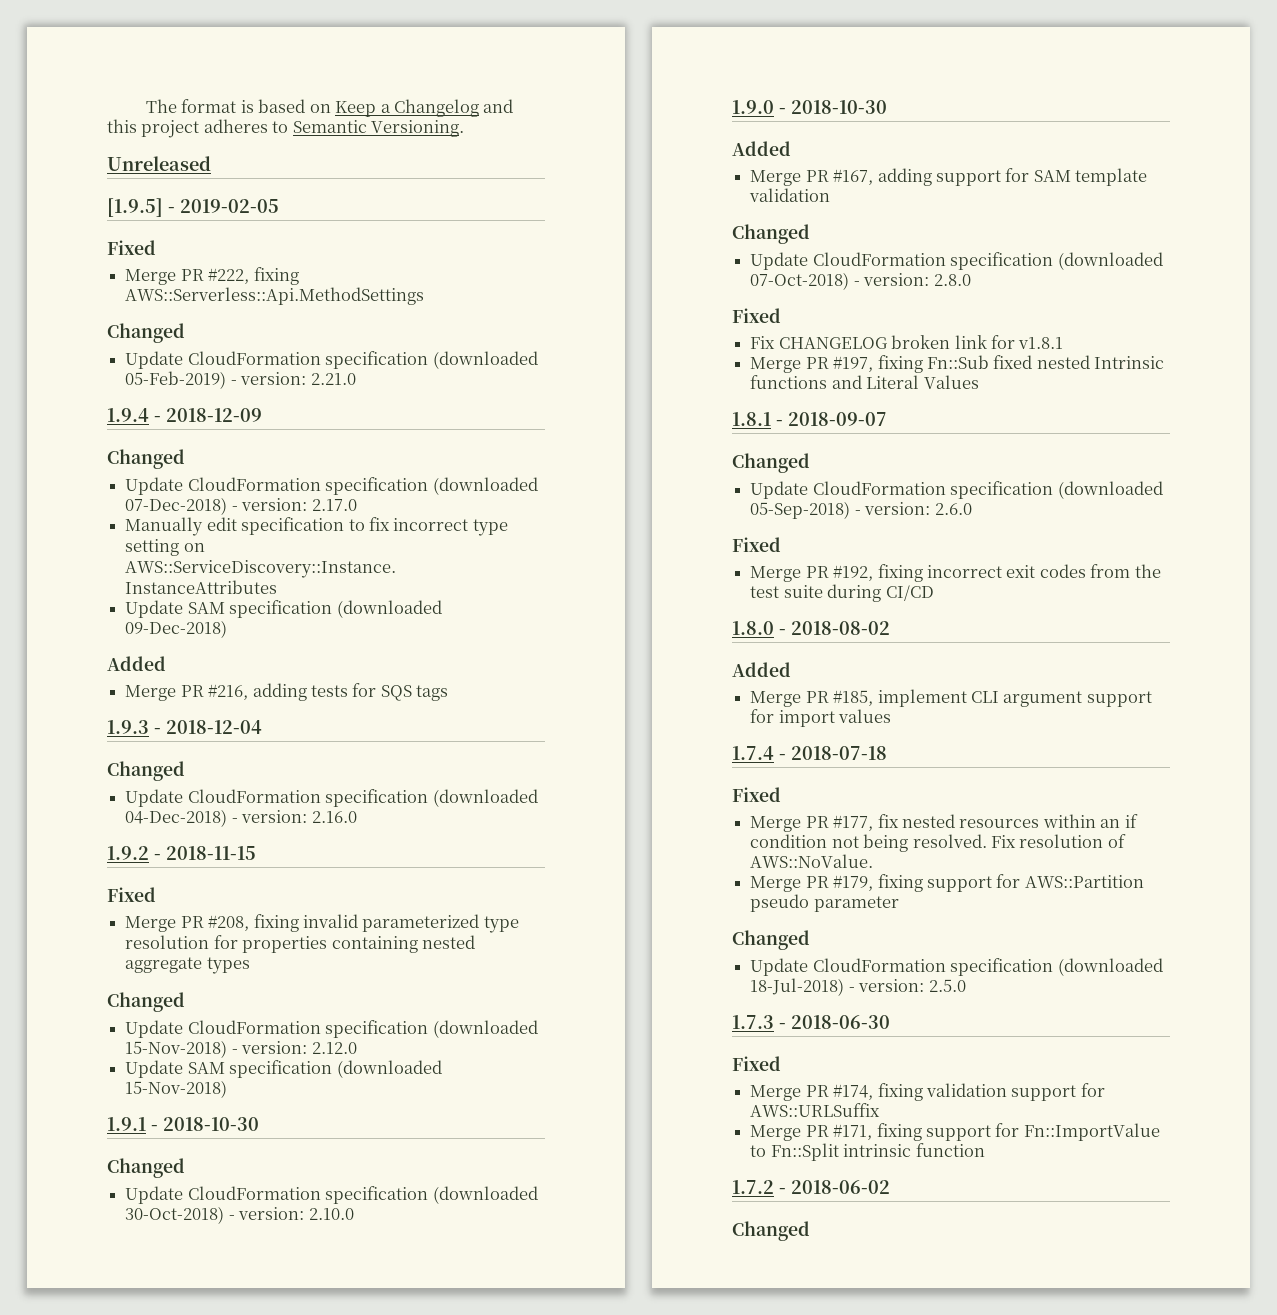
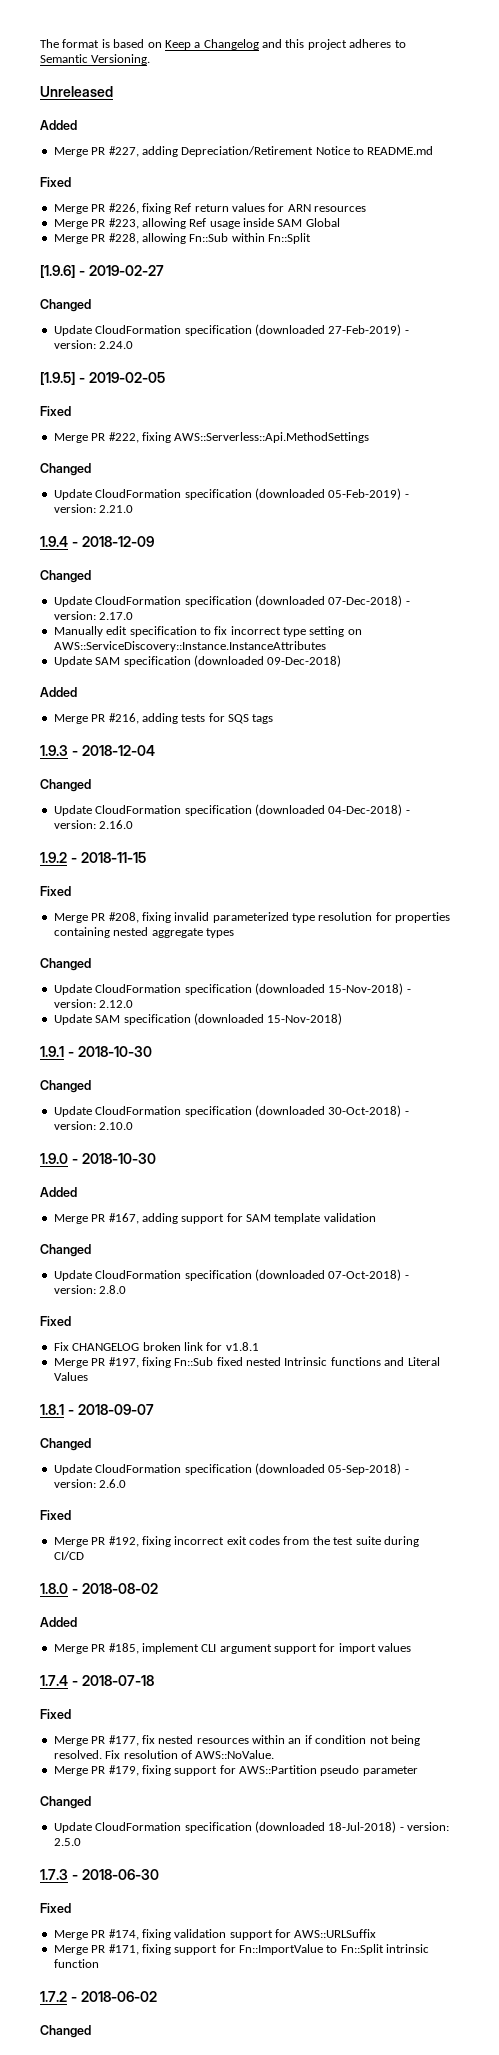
  Unreleased
+ Added
+ Merge PR #227, adding Depreciation/Retirement Notice to README.md
+ Fixed
+ Merge PR #226, fixing Ref return values for ARN resources
+ Merge PR #223, allowing Ref usage inside SAM Global
+ Merge PR #228, allowing Fn::Sub within Fn::Split
+ [1.9.6] - 2019-02-27
+ Changed
+ Update CloudFormation specification (downloaded 27-Feb-2019) - version: 2.24.0

